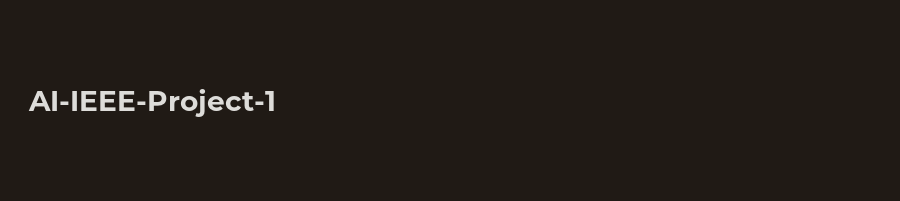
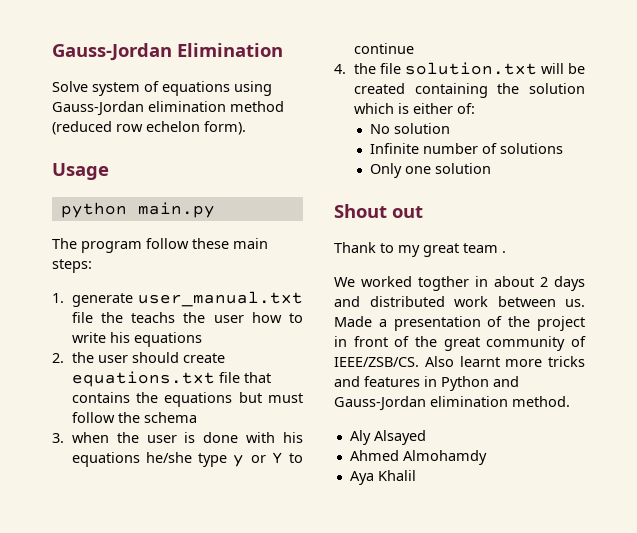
- AI-IEEE-Project-1
+ Gauss-Jordan Elimination
+ Solve system of equations using Gauss-Jordan elimination method (reduced row echelon form).
+ Usage
+ python main.py
+ The program follow these main steps:
+ 1. generate user_manual.txt file the teachs the user how to write his equations
+ 2. the user should create equations.txt file that contains the equations but must follow the schema
+ 3. when the user is done with his equations he/she type y or Y to continue
+ 4. the file solution.txt will be created containing the solution which is either of:
+ No solution
+ Infinite number of solutions
+ Only one solution
+ Shout out
+ Thank to my great team .
+ We worked togther in about 2 days and distributed work between us. Made a presentation of the project in front of the great community of IEEE/ZSB/CS. Also learnt more tricks and features in Python and Gauss-Jordan elimination method.
+ Aly Alsayed
+ Ahmed Almohamdy
+ Aya Khalil

